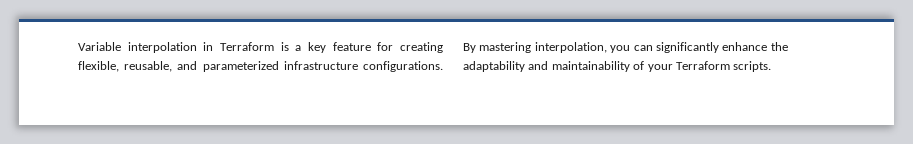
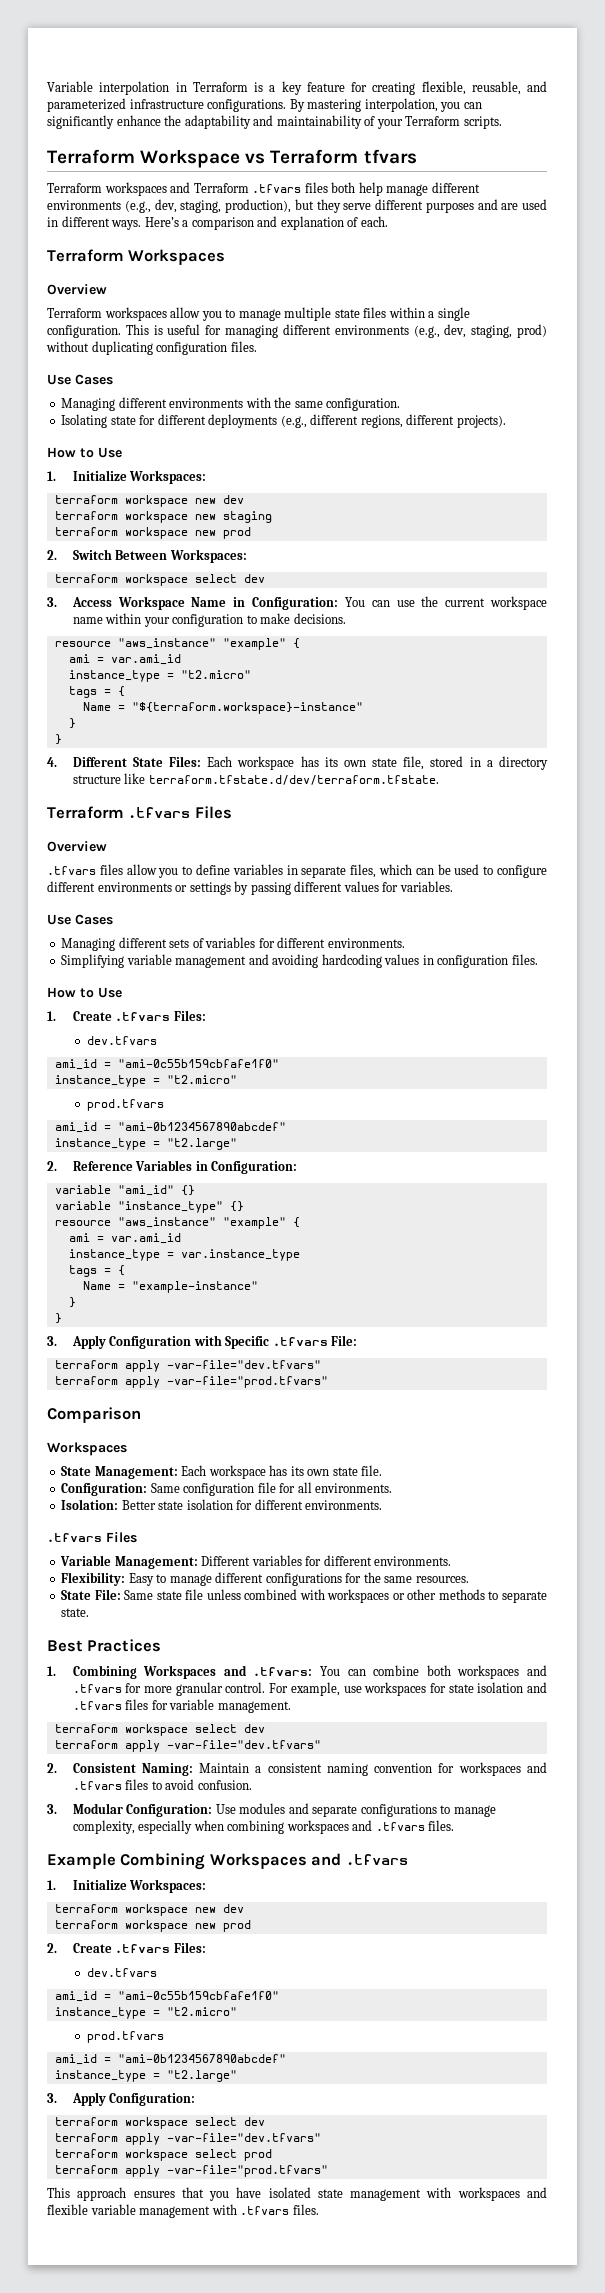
+ Terraform Workspace vs Terraform tfvars
+ Terraform workspaces and Terraform .tfvars files both help manage different environments (e.g., dev, staging, production), but they serve different purposes and are used in different ways. Here’s a comparison and explanation of each.
+ Terraform Workspaces
+ Overview
+ Terraform workspaces allow you to manage multiple state files within a single configuration. This is useful for managing different environments (e.g., dev, staging, prod) without duplicating configuration files.
+ Use Cases
+ Managing different environments with the same configuration.
+ Isolating state for different deployments (e.g., different regions, different projects).
+ How to Use
+ 1. Initialize Workspaces:
+ terraform workspace new dev
+ terraform workspace new staging
+ terraform workspace new prod
+ 2. Switch Between Workspaces:
+ terraform workspace select dev
+ 3. Access Workspace Name in Configuration: You can use the current workspace name within your configuration to make decisions.
+ resource "aws_instance" "example" {
+ ami = var.ami_id
+ instance_type = "t2.micro"
+ tags = {
+ Name = "${terraform.workspace}-instance"
+ }
+ }
+ 4. Different State Files: Each workspace has its own state file, stored in a directory structure like terraform.tfstate.d/dev/terraform.tfstate.
+ Terraform .tfvars Files
+ Overview
+ .tfvars files allow you to define variables in separate files, which can be used to configure different environments or settings by passing different values for variables.
+ Use Cases
+ Managing different sets of variables for different environments.
+ Simplifying variable management and avoiding hardcoding values in configuration files.
+ How to Use
+ 1. Create .tfvars Files:
+ dev.tfvars
+ ami_id = "ami-0c55b159cbfafe1f0"
+ instance_type = "t2.micro"
+ prod.tfvars
+ ami_id = "ami-0b1234567890abcdef"
+ instance_type = "t2.large"
+ 2. Reference Variables in Configuration:
+ variable "ami_id" {}
+ variable "instance_type" {}
+ resource "aws_instance" "example" {
+ ami = var.ami_id
+ instance_type = var.instance_type
+ tags = {
+ Name = "example-instance"
+ }
+ }
+ 3. Apply Configuration with Specific .tfvars File:
+ terraform apply -var-file="dev.tfvars"
+ terraform apply -var-file="prod.tfvars"
+ Comparison
+ Workspaces
+ State Management: Each workspace has its own state file.
+ Configuration: Same configuration file for all environments.
+ Isolation: Better state isolation for different environments.
+ .tfvars Files
+ Variable Management: Different variables for different environments.
+ Flexibility: Easy to manage different configurations for the same resources.
+ State File: Same state file unless combined with workspaces or other methods to separate state.
+ Best Practices
+ 1. Combining Workspaces and .tfvars: You can combine both workspaces and .tfvars for more granular control. For example, use workspaces for state isolation and .tfvars files for variable management.
+ terraform workspace select dev
+ terraform apply -var-file="dev.tfvars"
+ 2. Consistent Naming: Maintain a consistent naming convention for workspaces and .tfvars files to avoid confusion.
+ 3. Modular Configuration: Use modules and separate configurations to manage complexity, especially when combining workspaces and .tfvars files.
+ Example Combining Workspaces and .tfvars
+ 1. Initialize Workspaces:
+ terraform workspace new dev
+ terraform workspace new prod
+ 2. Create .tfvars Files:
+ dev.tfvars
+ ami_id = "ami-0c55b159cbfafe1f0"
+ instance_type = "t2.micro"
+ prod.tfvars
+ ami_id = "ami-0b1234567890abcdef"
+ instance_type = "t2.large"
+ 3. Apply Configuration:
+ terraform workspace select dev
+ terraform apply -var-file="dev.tfvars"
+ terraform workspace select prod
+ terraform apply -var-file="prod.tfvars"
+ This approach ensures that you have isolated state management with workspaces and flexible variable management with .tfvars files.

